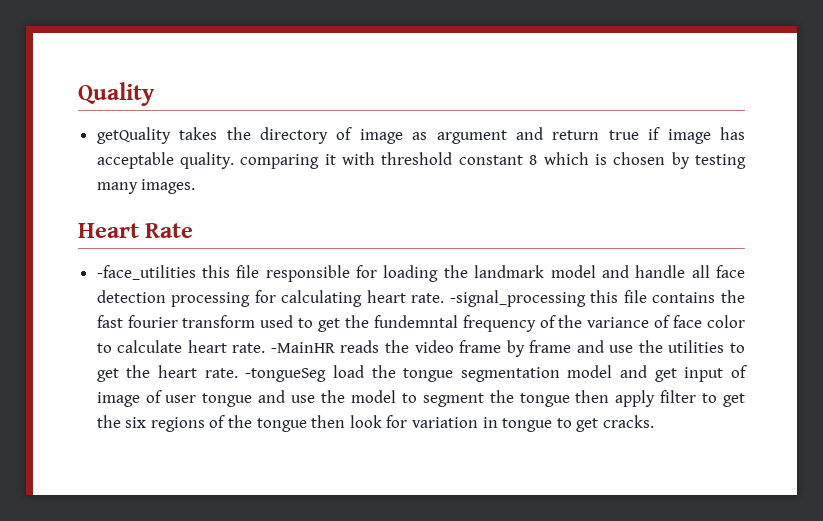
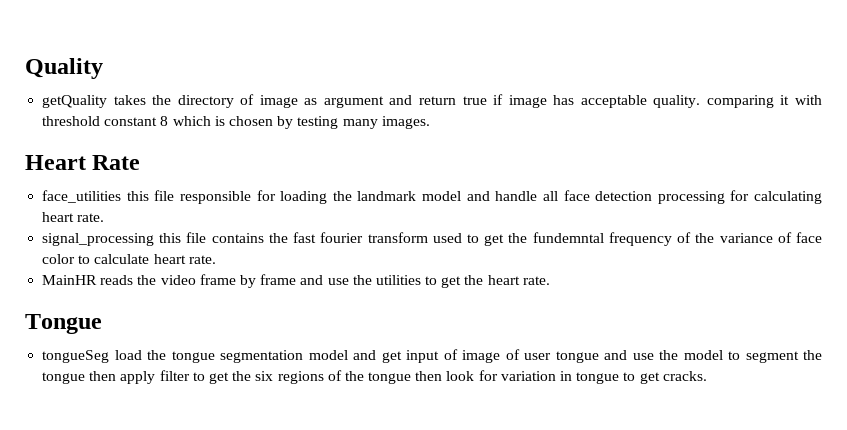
- -face_utilities this file responsible for loading the landmark model and handle all face detection processing for calculating heart rate. -signal_processing this file contains the fast fourier transform used to get the fundemntal frequency of the variance of face color to calculate heart rate. -MainHR reads the video frame by frame and use the utilities to get the heart rate. -tongueSeg load the tongue segmentation model and get input of image of user tongue and use the model to segment the tongue then apply filter to get the six regions of the tongue then look for variation in tongue to get cracks.
+ face_utilities this file responsible for loading the landmark model and handle all face detection processing for calculating heart rate.
+ signal_processing this file contains the fast fourier transform used to get the fundemntal frequency of the variance of face color to calculate heart rate.
+ MainHR reads the video frame by frame and use the utilities to get the heart rate.
+ Tongue
+ tongueSeg load the tongue segmentation model and get input of image of user tongue and use the model to segment the tongue then apply filter to get the six regions of the tongue then look for variation in tongue to get cracks.

